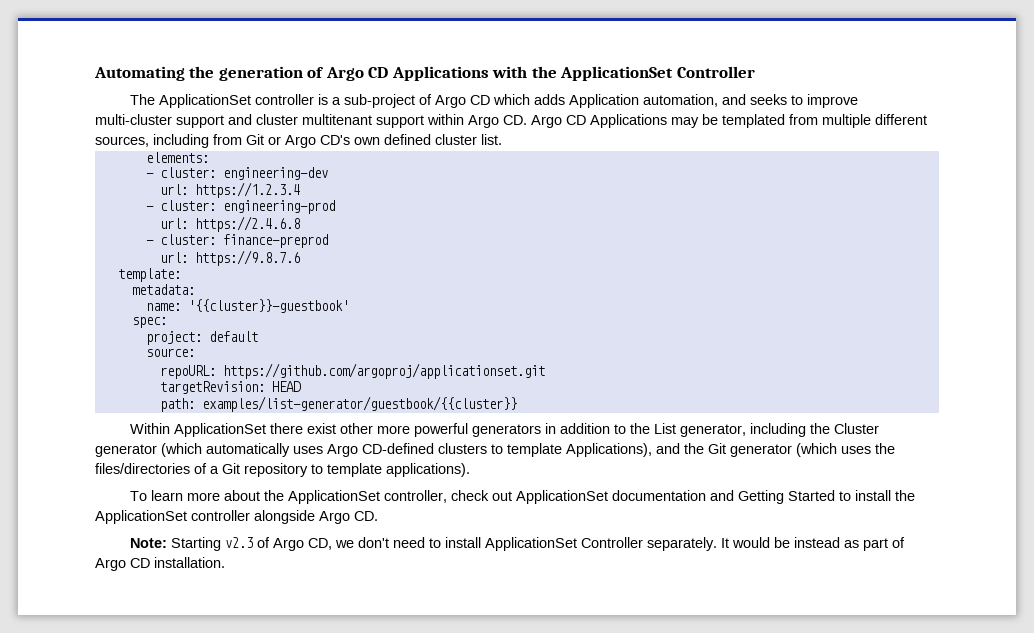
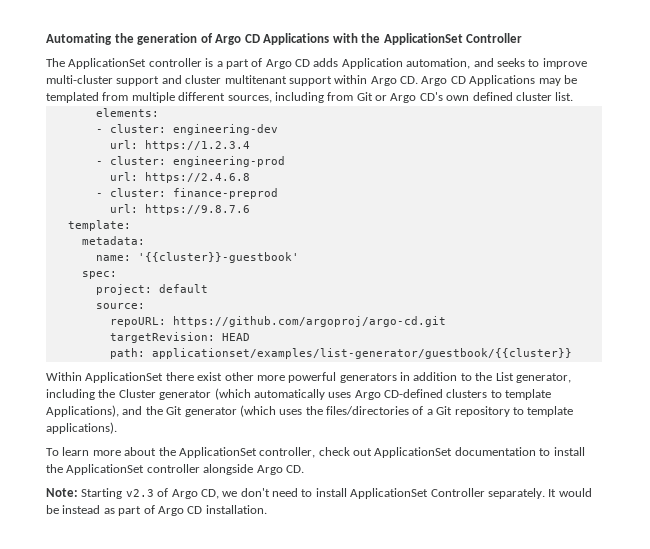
- The ApplicationSet controller is a sub-project of Argo CD which adds Application automation, and seeks to improve multi-cluster support and cluster multitenant support within Argo CD. Argo CD Applications may be templated from multiple different sources, including from Git or Argo CD's own defined cluster list.
+ The ApplicationSet controller is a part of Argo CD adds Application automation, and seeks to improve multi-cluster support and cluster multitenant support within Argo CD. Argo CD Applications may be templated from multiple different sources, including from Git or Argo CD's own defined cluster list.
- repoURL: https://github.com/argoproj/applicationset.git
+ repoURL: https://github.com/argoproj/argo-cd.git
- path: examples/list-generator/guestbook/{{cluster}}
+ path: applicationset/examples/list-generator/guestbook/{{cluster}}
- To learn more about the ApplicationSet controller, check out ApplicationSet documentation and Getting Started to install the ApplicationSet controller alongside Argo CD.
+ To learn more about the ApplicationSet controller, check out ApplicationSet documentation to install the ApplicationSet controller alongside Argo CD.

